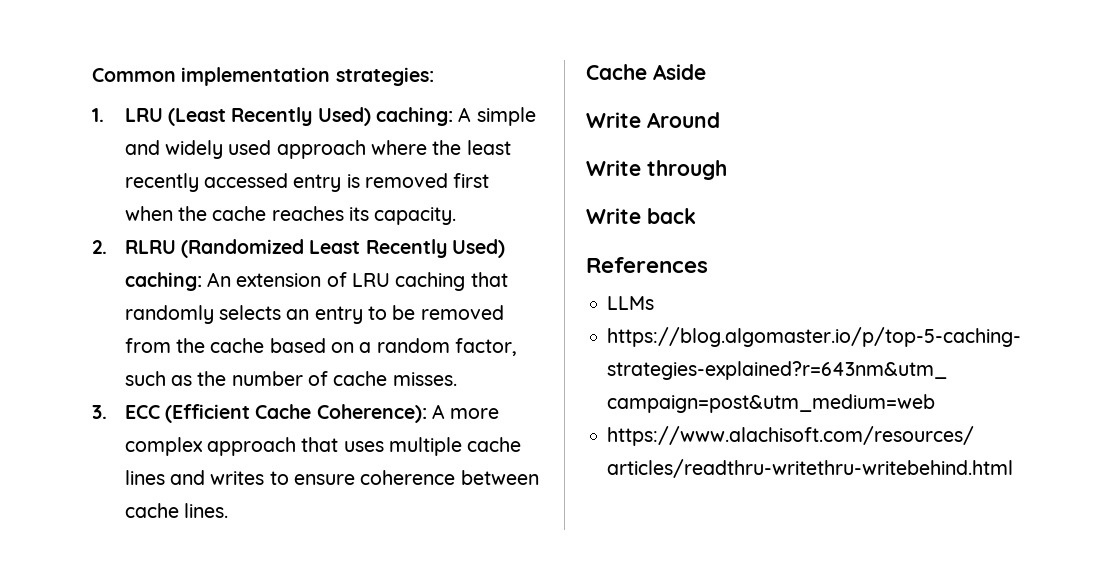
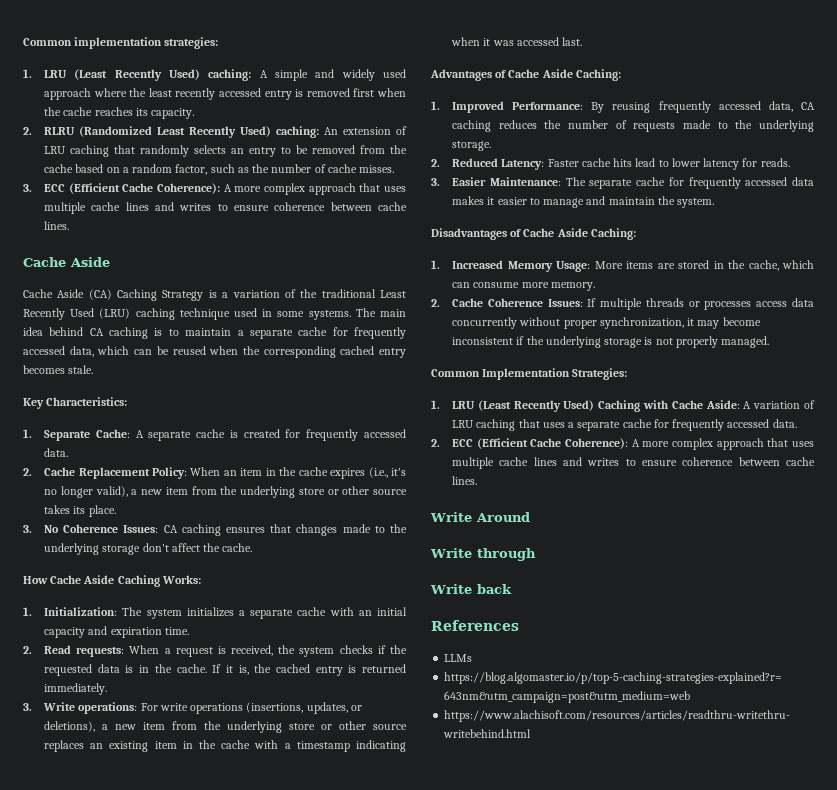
+ Cache Aside (CA) Caching Strategy is a variation of the traditional Least Recently Used (LRU) caching technique used in some systems. The main idea behind CA caching is to maintain a separate cache for frequently accessed data, which can be reused when the corresponding cached entry becomes stale.
+ Key Characteristics:
+ 1. Separate Cache: A separate cache is created for frequently accessed data.
+ 2. Cache Replacement Policy: When an item in the cache expires (i.e., it's no longer valid), a new item from the underlying store or other source takes its place.
+ 3. No Coherence Issues: CA caching ensures that changes made to the underlying storage don't affect the cache.
+ How Cache Aside Caching Works:
+ 1. Initialization: The system initializes a separate cache with an initial capacity and expiration time.
+ 2. Read requests: When a request is received, the system checks if the requested data is in the cache. If it is, the cached entry is returned immediately.
+ 3. Write operations: For write operations (insertions, updates, or deletions), a new item from the underlying store or other source replaces an existing item in the cache with a timestamp indicating when it was accessed last.
+ Advantages of Cache Aside Caching:
+ 1. Improved Performance: By reusing frequently accessed data, CA caching reduces the number of requests made to the underlying storage.
+ 2. Reduced Latency: Faster cache hits lead to lower latency for reads.
+ 3. Easier Maintenance: The separate cache for frequently accessed data makes it easier to manage and maintain the system.
+ Disadvantages of Cache Aside Caching:
+ 1. Increased Memory Usage: More items are stored in the cache, which can consume more memory.
+ 2. Cache Coherence Issues: If multiple threads or processes access data concurrently without proper synchronization, it may become inconsistent if the underlying storage is not properly managed.
+ Common Implementation Strategies:
+ 1. LRU (Least Recently Used) Caching with Cache Aside: A variation of LRU caching that uses a separate cache for frequently accessed data.
+ 2. ECC (Efficient Cache Coherence): A more complex approach that uses multiple cache lines and writes to ensure coherence between cache lines.

